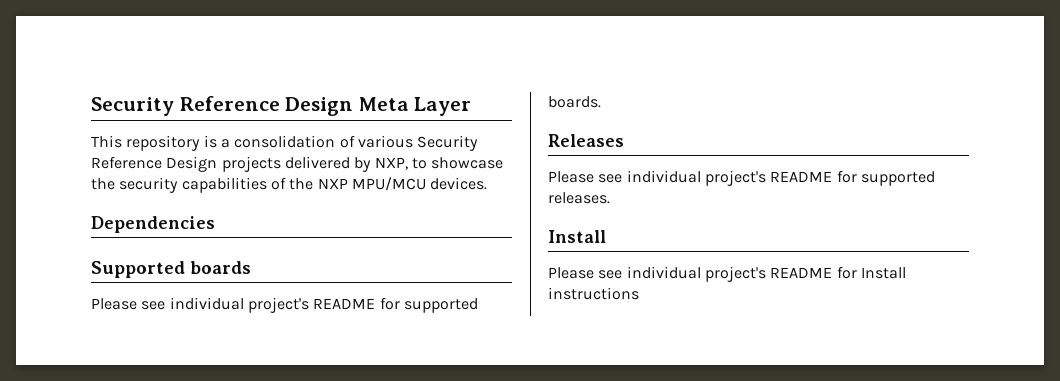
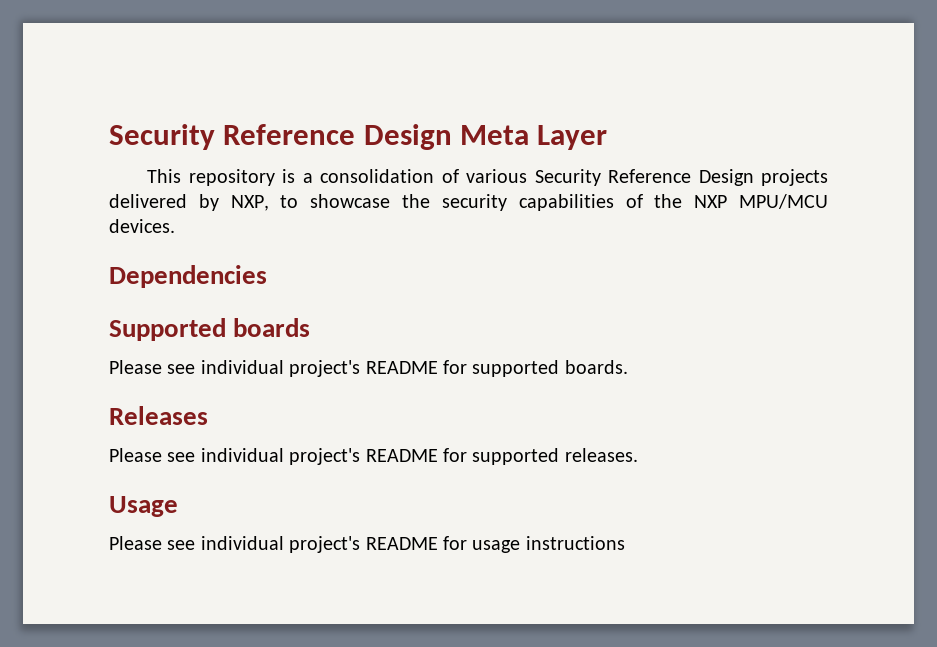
  Please see individual project's README for supported releases.
- Install
- Please see individual project's README for Install instructions
+ Usage
+ Please see individual project's README for usage instructions

